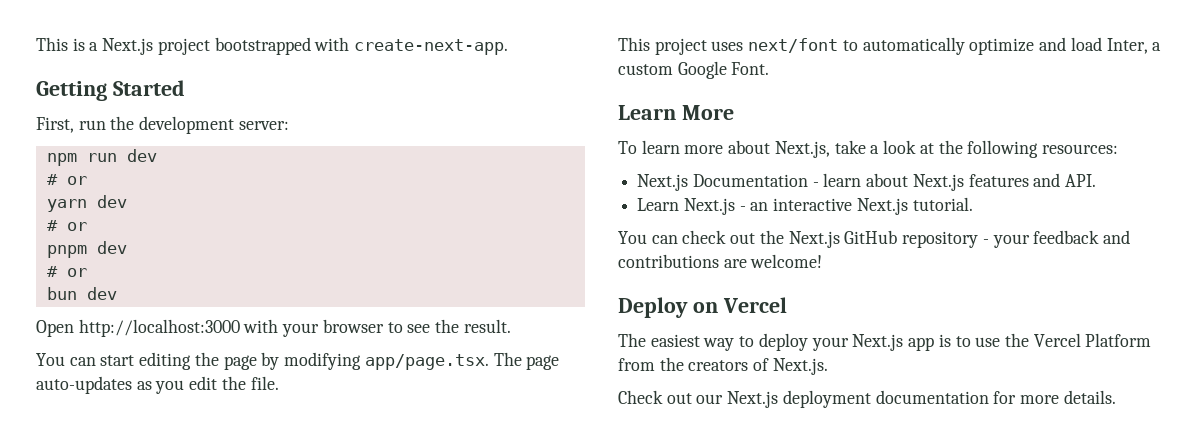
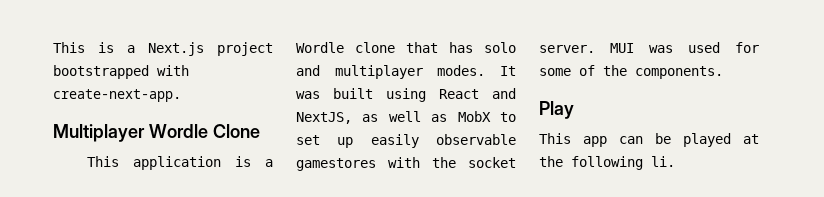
- Getting Started
- First, run the development server:
- npm run dev
- # or
- yarn dev
- # or
- pnpm dev
- # or
- bun dev
- Open http://localhost:3000 with your browser to see the result.
- You can start editing the page by modifying app/page.tsx. The page auto-updates as you edit the file.
- This project uses next/font to automatically optimize and load Inter, a custom Google Font.
- Learn More
- To learn more about Next.js, take a look at the following resources:
- Next.js Documentation - learn about Next.js features and API.
- Learn Next.js - an interactive Next.js tutorial.
- You can check out the Next.js GitHub repository - your feedback and contributions are welcome!
- Deploy on Vercel
- The easiest way to deploy your Next.js app is to use the Vercel Platform from the creators of Next.js.
- Check out our Next.js deployment documentation for more details.
+ Multiplayer Wordle Clone
+ This application is a Wordle clone that has solo and multiplayer modes. It was built using React and NextJS, as well as MobX to set up easily observable gamestores with the socket server. MUI was used for some of the components.
+ Play
+ This app can be played at the following li.

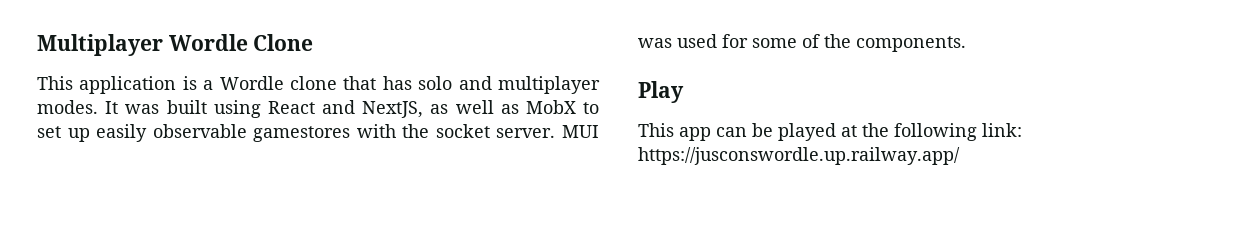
- This is a Next.js project bootstrapped with create-next-app.
- This app can be played at the following li.
+ This app can be played at the following link: https://jusconswordle.up.railway.app/

